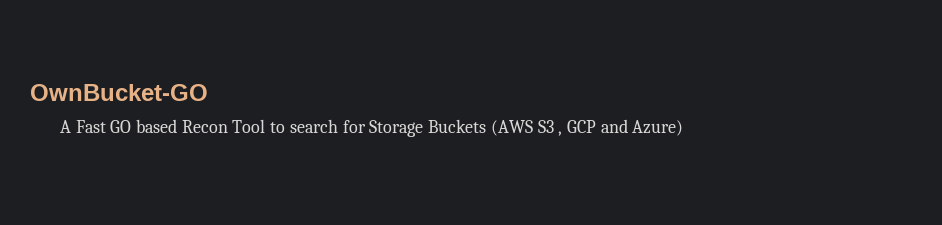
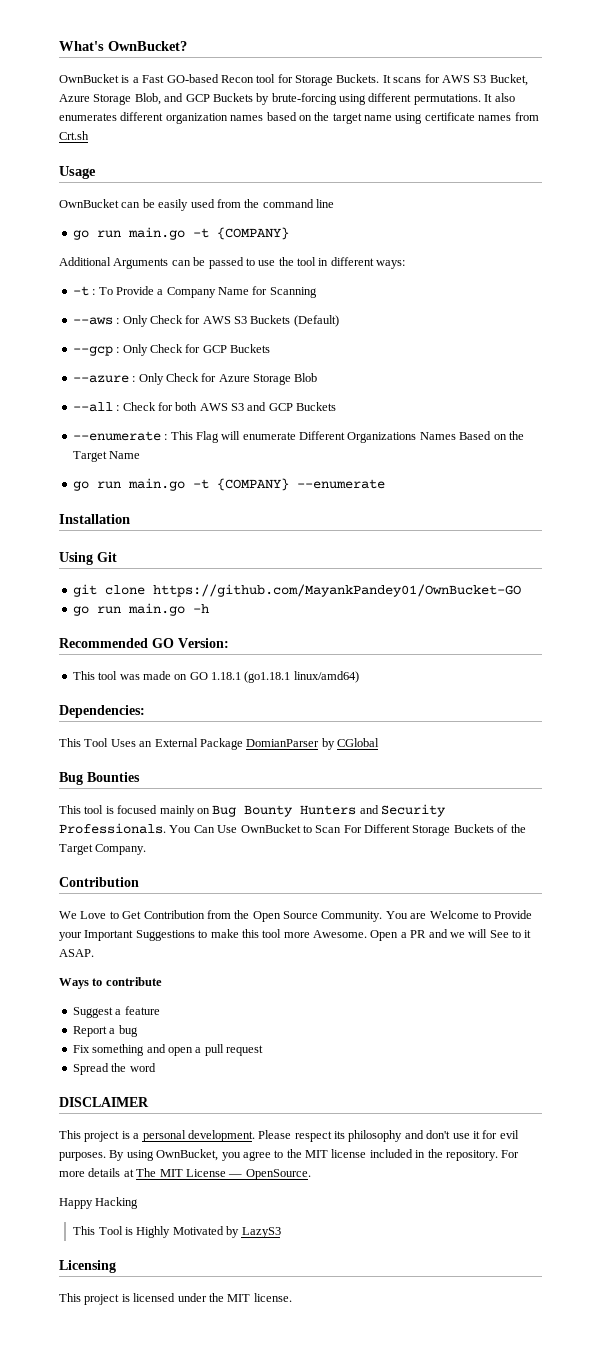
- OwnBucket-GO
- A Fast GO based Recon Tool to search for Storage Buckets (AWS S3 , GCP and Azure)
+ What's OwnBucket?
+ OwnBucket is a Fast GO-based Recon tool for Storage Buckets. It scans for AWS S3 Bucket, Azure Storage Blob, and GCP Buckets by brute-forcing using different permutations. It also enumerates different organization names based on the target name using certificate names from Crt.sh
+ Usage
+ OwnBucket can be easily used from the command line
+ go run main.go -t {COMPANY}
+ Additional Arguments can be passed to use the tool in different ways:
+ -t : To Provide a Company Name for Scanning
+ --aws : Only Check for AWS S3 Buckets (Default)
+ --gcp : Only Check for GCP Buckets
+ --azure : Only Check for Azure Storage Blob
+ --all : Check for both AWS S3 and GCP Buckets
+ --enumerate : This Flag will enumerate Different Organizations Names Based on the Target Name
+ go run main.go -t {COMPANY} --enumerate
+ Installation
+ Using Git
+ git clone https://github.com/MayankPandey01/OwnBucket-GO
+ go run main.go -h
+ Recommended GO Version:
+ This tool was made on GO 1.18.1 (go1.18.1 linux/amd64)
+ Dependencies:
+ This Tool Uses an External Package DomianParser by CGlobal
+ Bug Bounties
+ This tool is focused mainly on Bug Bounty Hunters and Security Professionals. You Can Use OwnBucket to Scan For Different Storage Buckets of the Target Company.
+ Contribution
+ We Love to Get Contribution from the Open Source Community. You are Welcome to Provide your Important Suggestions to make this tool more Awesome. Open a PR and we will See to it ASAP.
+ Ways to contribute
+ Suggest a feature
+ Report a bug
+ Fix something and open a pull request
+ Spread the word
+ DISCLAIMER
+ This project is a personal development. Please respect its philosophy and don't use it for evil purposes. By using OwnBucket, you agree to the MIT license included in the repository. For more details at The MIT License — OpenSource.
+ Happy Hacking
+ This Tool is Highly Motivated by LazyS3
+ Licensing
+ This project is licensed under the MIT license.

